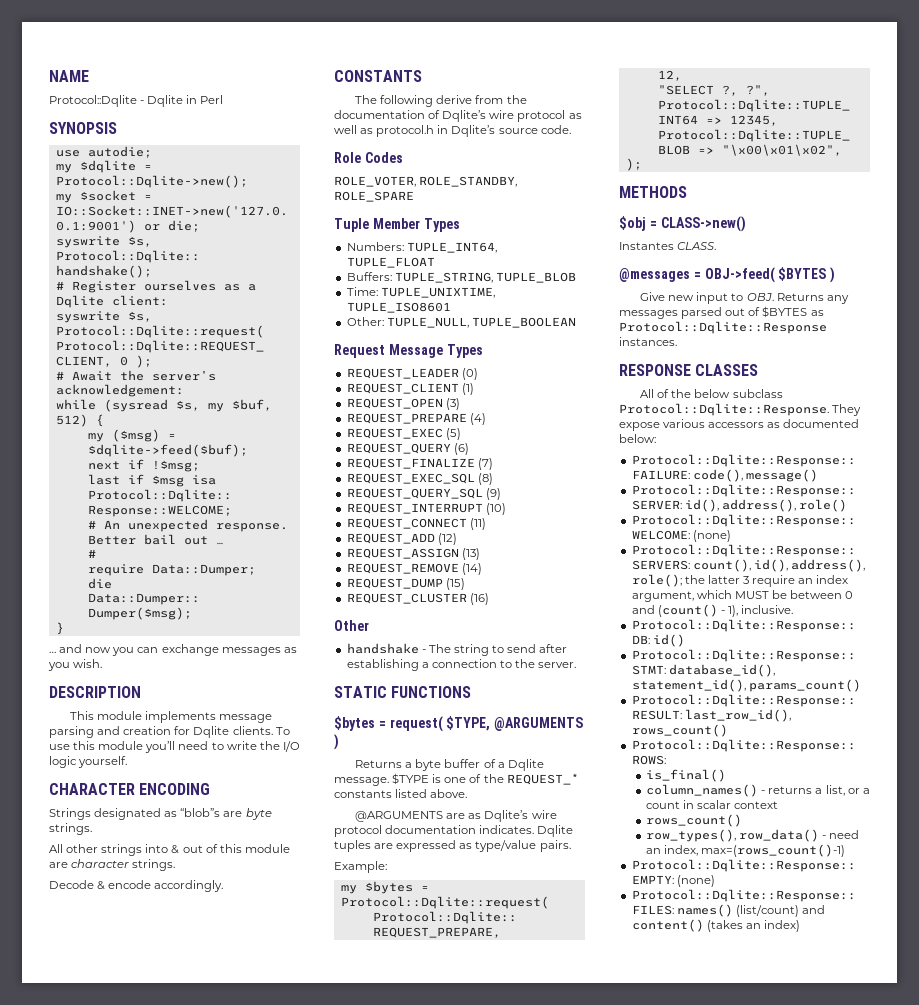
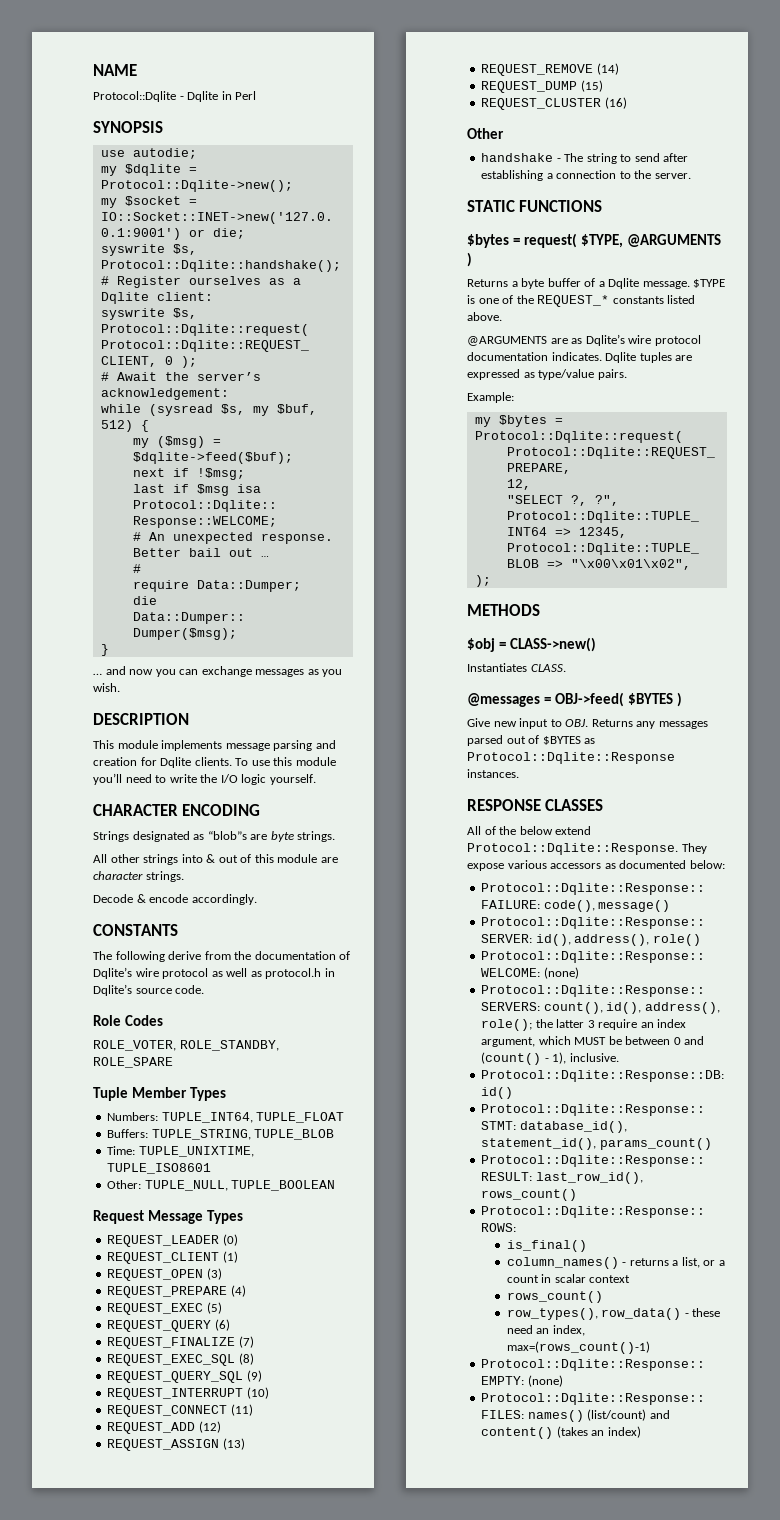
- Instantes CLASS.
+ Instantiates CLASS.
- All of the below subclass Protocol::Dqlite::Response.
+ All of the below extend Protocol::Dqlite::Response.
- row_types(), row_data() - need an index, max=(rows_count()-1)
+ row_types(), row_data() - these need an index, max=(rows_count()-1)

